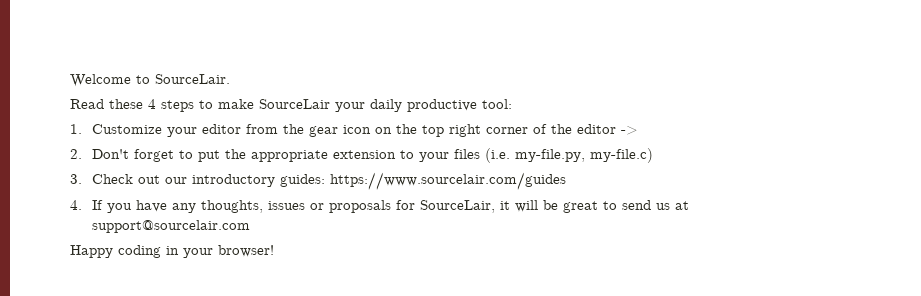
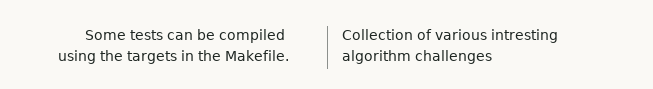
- Welcome to SourceLair.
- Read these 4 steps to make SourceLair your daily productive tool:
- 1. Customize your editor from the gear icon on the top right corner of the editor ->
- 2. Don't forget to put the appropriate extension to your files (i.e. my-file.py, my-file.c)
- 3. Check out our introductory guides: https://www.sourcelair.com/guides
- 4. If you have any thoughts, issues or proposals for SourceLair, it will be great to send us at support@sourcelair.com
- Happy coding in your browser!
+ Some tests can be compiled using the targets in the Makefile. Collection of various intresting algorithm challenges

